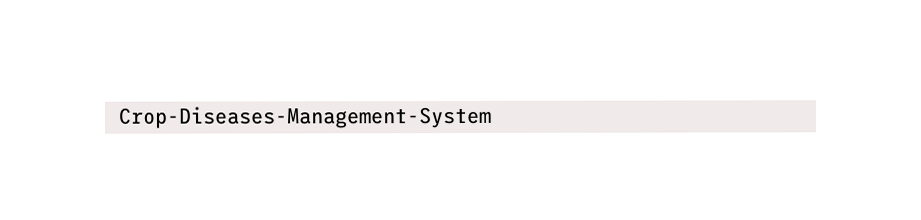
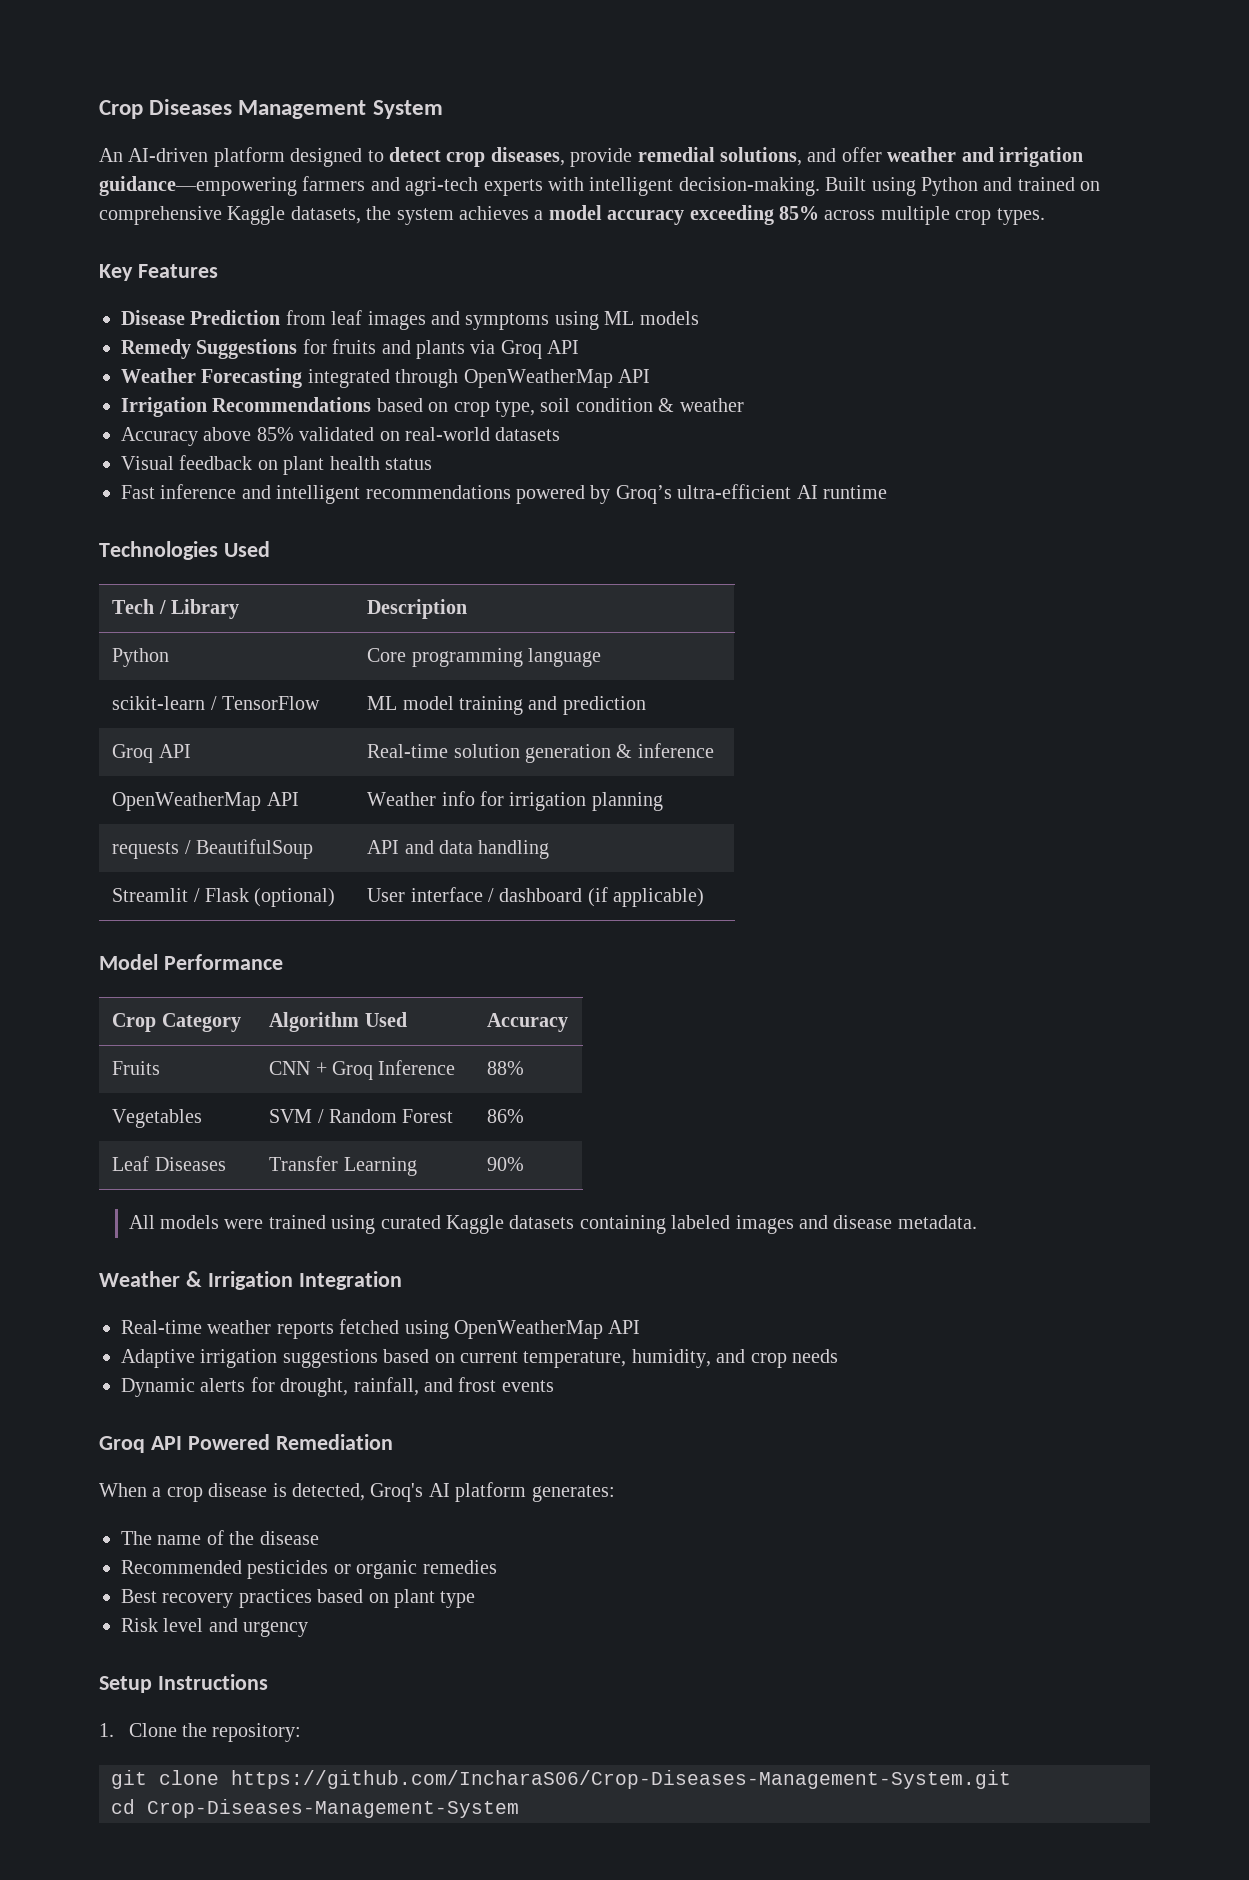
- Crop-Diseases-Management-System
+ Crop Diseases Management System
+ An AI-driven platform designed to detect crop diseases, provide remedial solutions, and offer weather and irrigation guidance—empowering farmers and agri-tech experts with intelligent decision-making. Built using Python and trained on comprehensive Kaggle datasets, the system achieves a model accuracy exceeding 85% across multiple crop types.
+ Key Features
+ Disease Prediction from leaf images and symptoms using ML models
+ Remedy Suggestions for fruits and plants via Groq API
+ Weather Forecasting integrated through OpenWeatherMap API
+ Irrigation Recommendations based on crop type, soil condition & weather
+ Accuracy above 85% validated on real-world datasets
+ Visual feedback on plant health status
+ Fast inference and intelligent recommendations powered by Groq’s ultra-efficient AI runtime
+ Technologies Used
+ Tech / Library | Description
+ Python | Core programming language
+ scikit-learn / TensorFlow | ML model training and prediction
+ Groq API | Real-time solution generation & inference
+ OpenWeatherMap API | Weather info for irrigation planning
+ requests / BeautifulSoup | API and data handling
+ Streamlit / Flask (optional) | User interface / dashboard (if applicable)
+ Model Performance
+ Crop Category | Algorithm Used | Accuracy
+ Fruits | CNN + Groq Inference | 88%
+ Vegetables | SVM / Random Forest | 86%
+ Leaf Diseases | Transfer Learning | 90%
+ All models were trained using curated Kaggle datasets containing labeled images and disease metadata.
+ Weather & Irrigation Integration
+ Real-time weather reports fetched using OpenWeatherMap API
+ Adaptive irrigation suggestions based on current temperature, humidity, and crop needs
+ Dynamic alerts for drought, rainfall, and frost events
+ Groq API Powered Remediation
+ When a crop disease is detected, Groq's AI platform generates:
+ The name of the disease
+ Recommended pesticides or organic remedies
+ Best recovery practices based on plant type
+ Risk level and urgency
+ Setup Instructions
+ 1. Clone the repository:
+ git clone https://github.com/IncharaS06/Crop-Diseases-Management-System.git
+ cd Crop-Diseases-Management-System

